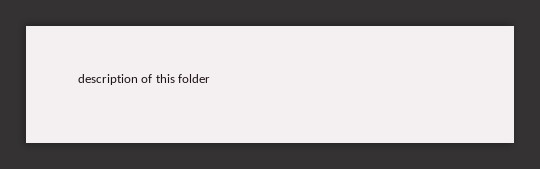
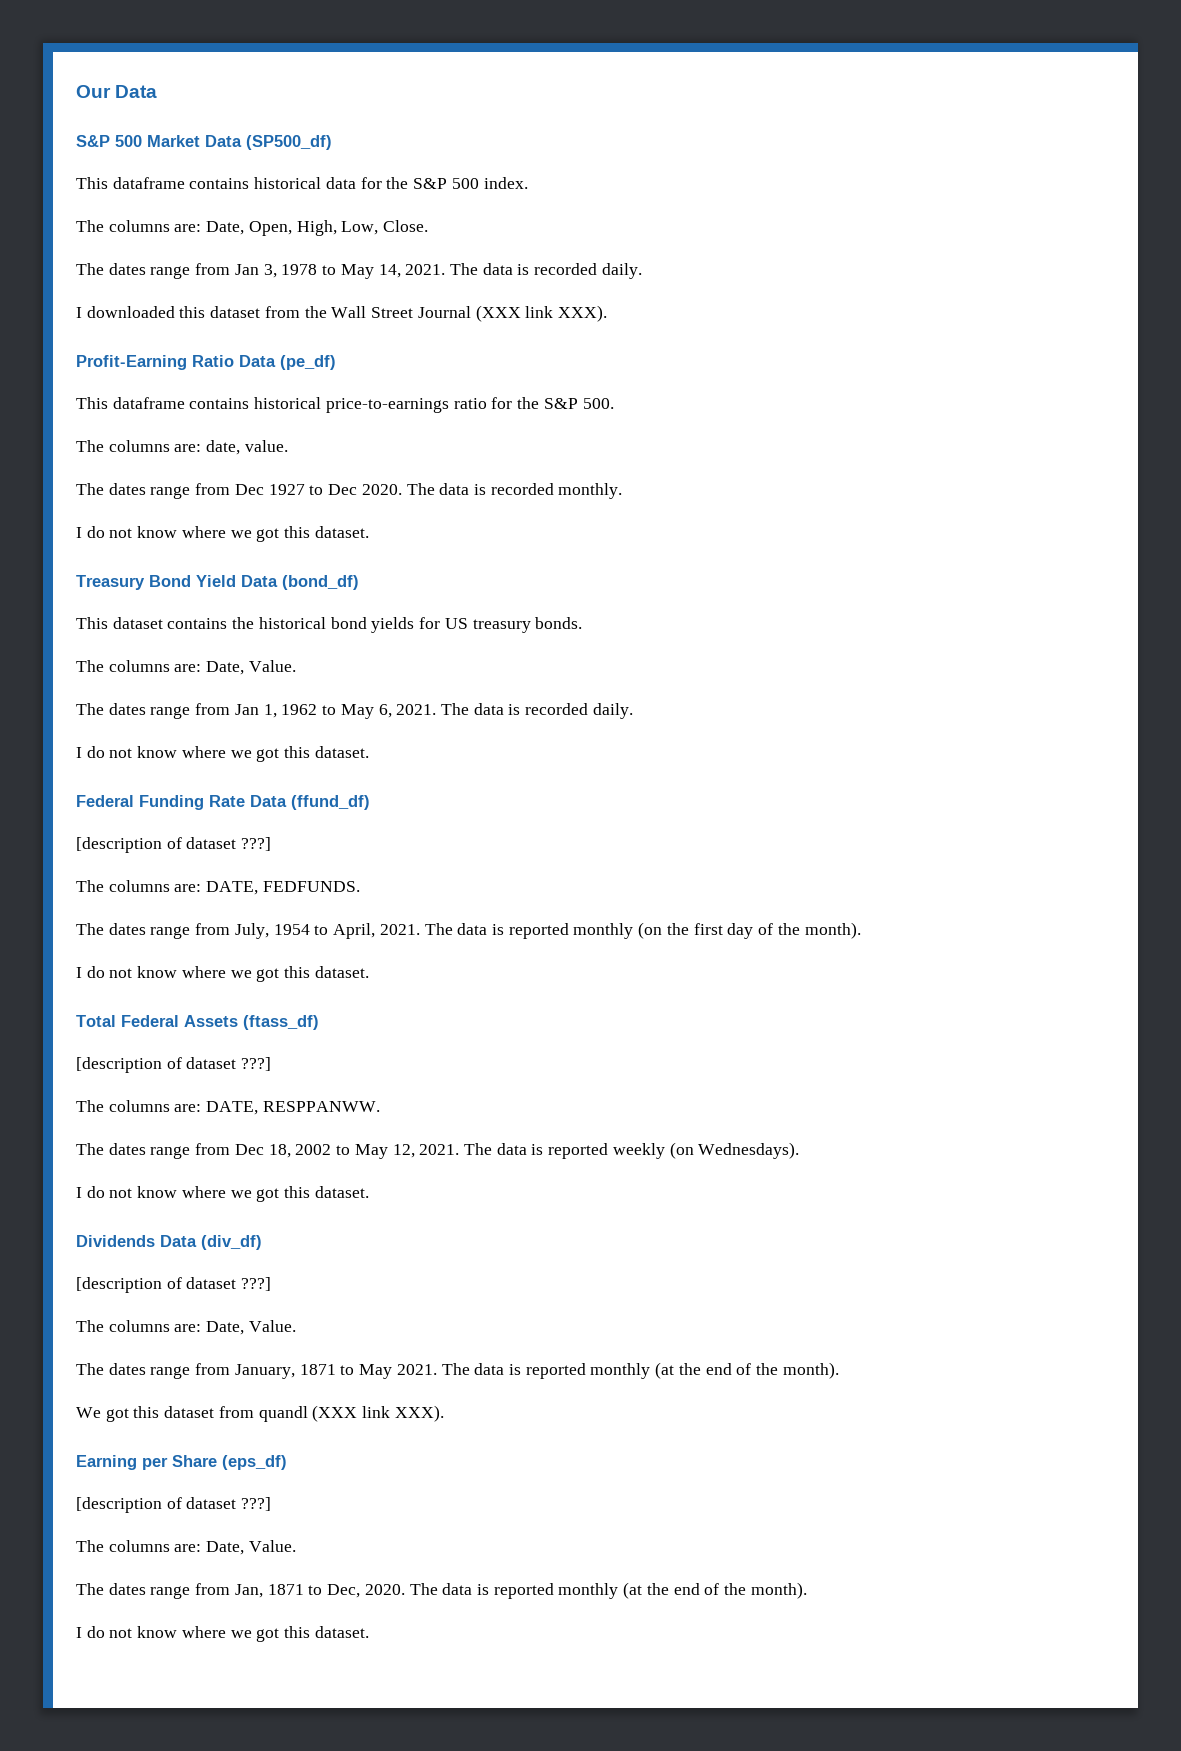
- description of this folder
+ Our Data
+ S&P 500 Market Data (SP500_df)
+ This dataframe contains historical data for the S&P 500 index.
+ The columns are: Date, Open, High, Low, Close.
+ The dates range from Jan 3, 1978 to May 14, 2021. The data is recorded daily.
+ I downloaded this dataset from the Wall Street Journal (XXX link XXX).
+ Profit-Earning Ratio Data (pe_df)
+ This dataframe contains historical price-to-earnings ratio for the S&P 500.
+ The columns are: date, value.
+ The dates range from Dec 1927 to Dec 2020. The data is recorded monthly.
+ I do not know where we got this dataset.
+ Treasury Bond Yield Data (bond_df)
+ This dataset contains the historical bond yields for US treasury bonds.
+ The columns are: Date, Value.
+ The dates range from Jan 1, 1962 to May 6, 2021. The data is recorded daily.
+ I do not know where we got this dataset.
+ Federal Funding Rate Data (ffund_df)
+ [description of dataset ???]
+ The columns are: DATE, FEDFUNDS.
+ The dates range from July, 1954 to April, 2021. The data is reported monthly (on the first day of the month).
+ I do not know where we got this dataset.
+ Total Federal Assets (ftass_df)
+ [description of dataset ???]
+ The columns are: DATE, RESPPANWW.
+ The dates range from Dec 18, 2002 to May 12, 2021. The data is reported weekly (on Wednesdays).
+ I do not know where we got this dataset.
+ Dividends Data (div_df)
+ [description of dataset ???]
+ The columns are: Date, Value.
+ The dates range from January, 1871 to May 2021. The data is reported monthly (at the end of the month).
+ We got this dataset from quandl (XXX link XXX).
+ Earning per Share (eps_df)
+ [description of dataset ???]
+ The columns are: Date, Value.
+ The dates range from Jan, 1871 to Dec, 2020. The data is reported monthly (at the end of the month).
+ I do not know where we got this dataset.

